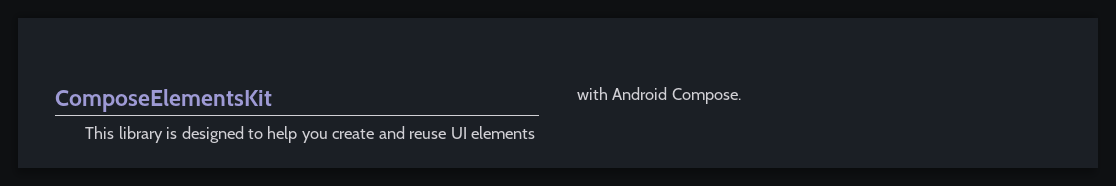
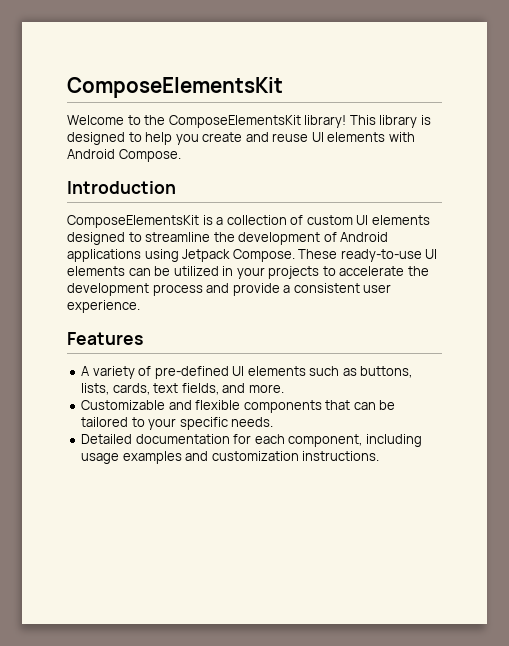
+ Welcome to the ComposeElementsKit library!
+ Introduction
+ ComposeElementsKit is a collection of custom UI elements designed to streamline the development of Android applications using Jetpack Compose. These ready-to-use UI elements can be utilized in your projects to accelerate the development process and provide a consistent user experience.
+ Features
+ A variety of pre-defined UI elements such as buttons, lists, cards, text fields, and more.
+ Customizable and flexible components that can be tailored to your specific needs.
+ Detailed documentation for each component, including usage examples and customization instructions.

